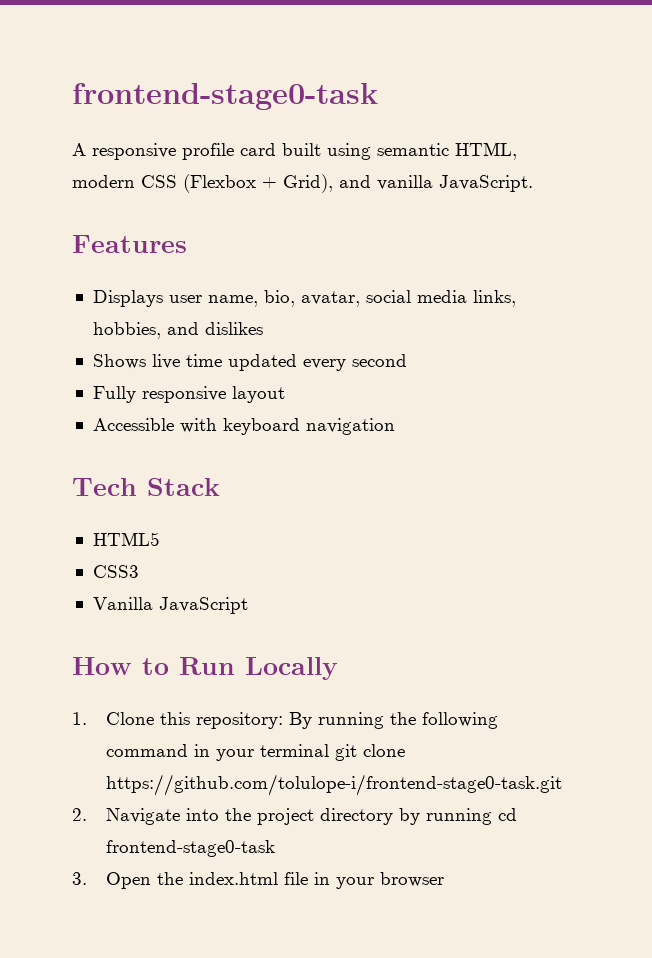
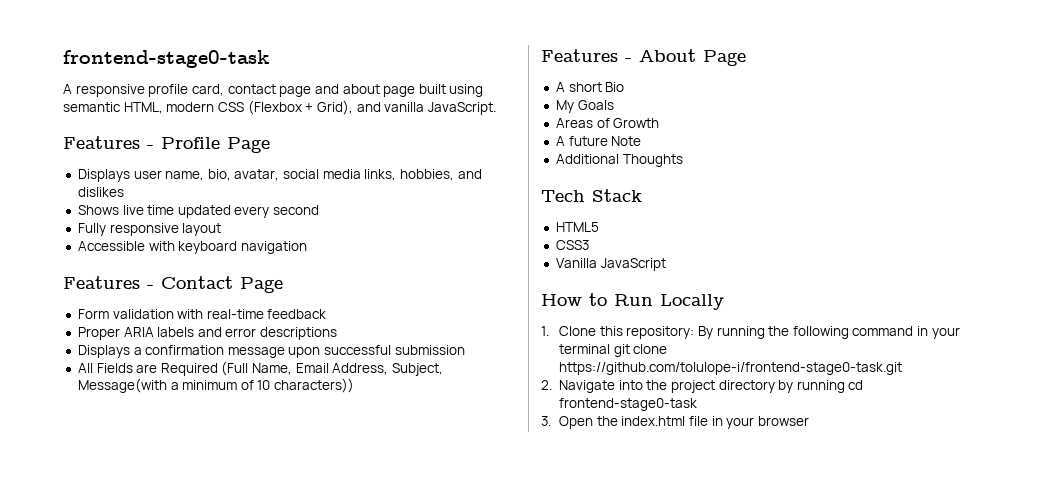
- A responsive profile card built using semantic HTML, modern CSS (Flexbox + Grid), and vanilla JavaScript.
+ A responsive profile card, contact page and about page built using semantic HTML, modern CSS (Flexbox + Grid), and vanilla JavaScript.
- Features
+ Features - Profile Page
+ Features - Contact Page
+ Form validation with real-time feedback
+ Proper ARIA labels and error descriptions
+ Displays a confirmation message upon successful submission
+ All Fields are Required (Full Name, Email Address, Subject, Message(with a minimum of 10 characters))
+ Features - About Page
+ A short Bio
+ My Goals
+ Areas of Growth
+ A future Note
+ Additional Thoughts

